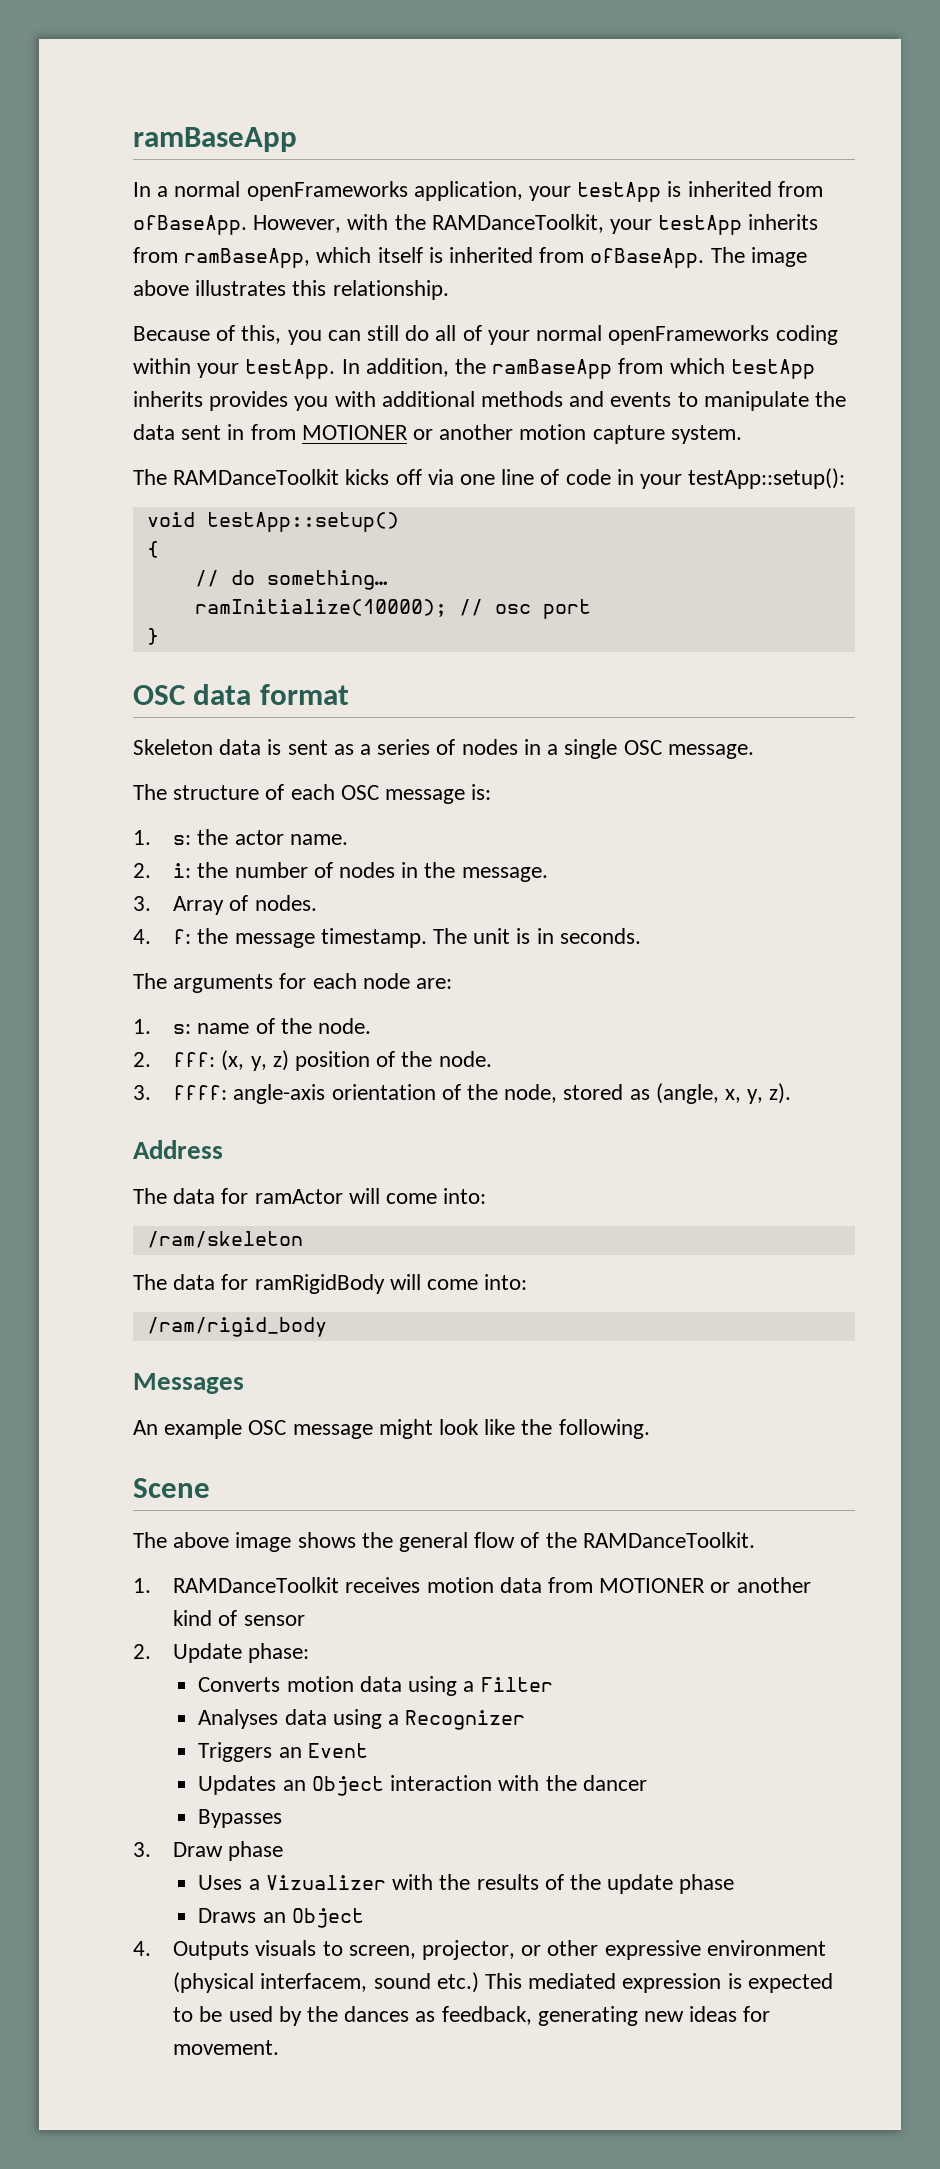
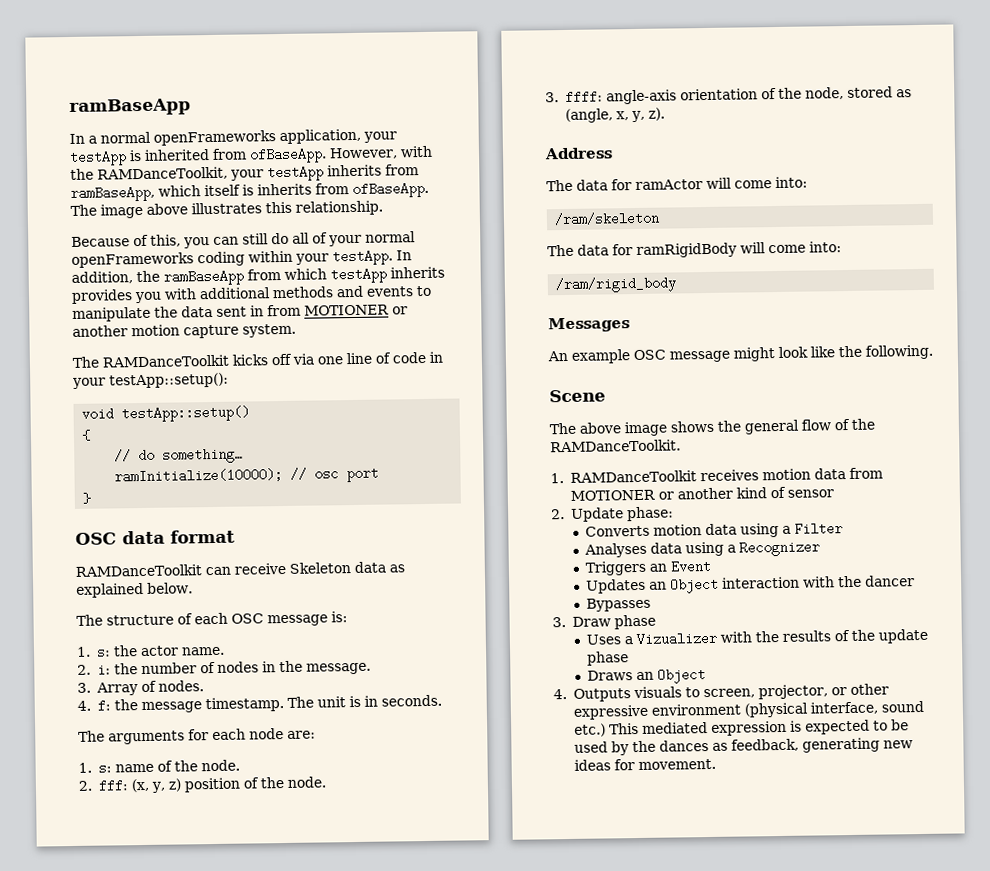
- However, with the RAMDanceToolkit, your testApp inherits from ramBaseApp, which itself is inherited from ofBaseApp.
+ However, with the RAMDanceToolkit, your testApp inherits from ramBaseApp, which itself is inherits from ofBaseApp.
- Skeleton data is sent as a series of nodes in a single OSC message.
+ RAMDanceToolkit can receive Skeleton data as explained below.
- 4. Outputs visuals to screen, projector, or other expressive environment (physical interfacem, sound etc.) This mediated expression is expected to be used by the dances as feedback, generating new ideas for movement.
+ 4. Outputs visuals to screen, projector, or other expressive environment (physical interface, sound etc.) This mediated expression is expected to be used by the dances as feedback, generating new ideas for movement.

